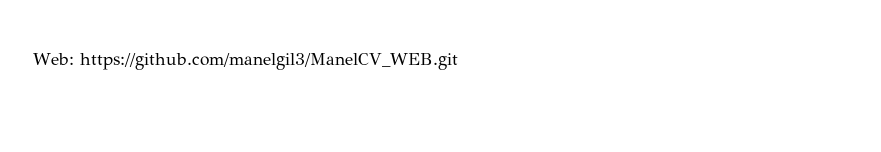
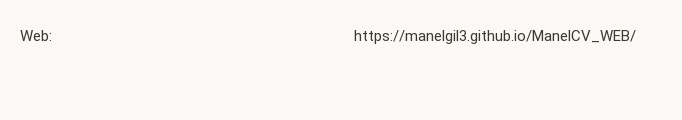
- Web: https://github.com/manelgil3/ManelCV_WEB.git
+ Web: https://manelgil3.github.io/ManelCV_WEB/

